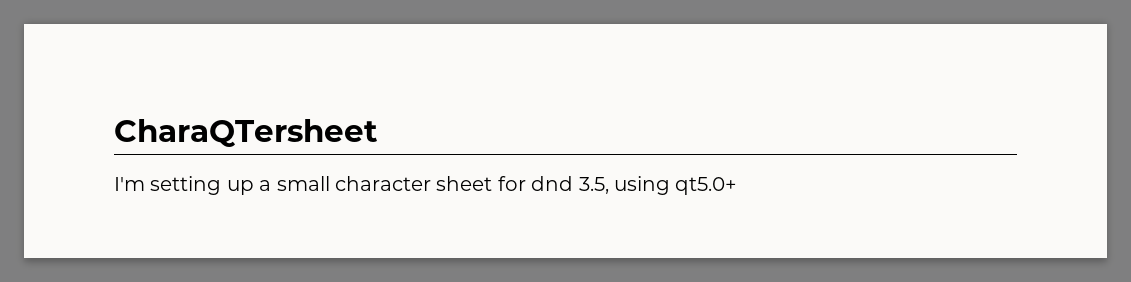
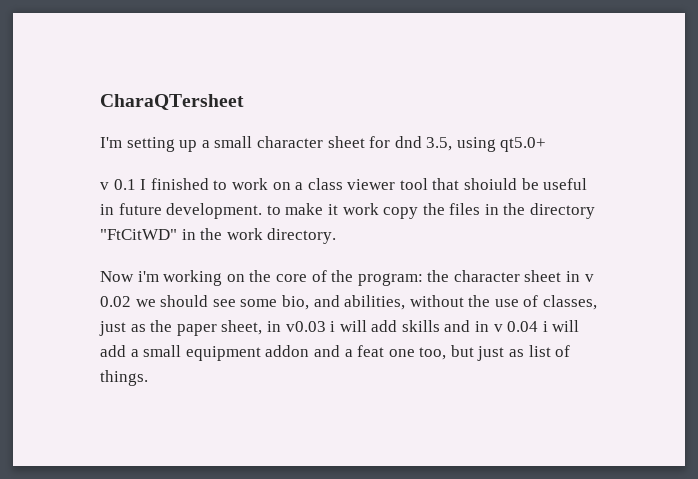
+ v 0.1 I finished to work on a class viewer tool that shoiuld be useful in future development. to make it work copy the files in the directory "FtCitWD" in the work directory.
+ Now i'm working on the core of the program: the character sheet in v 0.02 we should see some bio, and abilities, without the use of classes, just as the paper sheet, in v0.03 i will add skills and in v 0.04 i will add a small equipment addon and a feat one too, but just as list of things.

